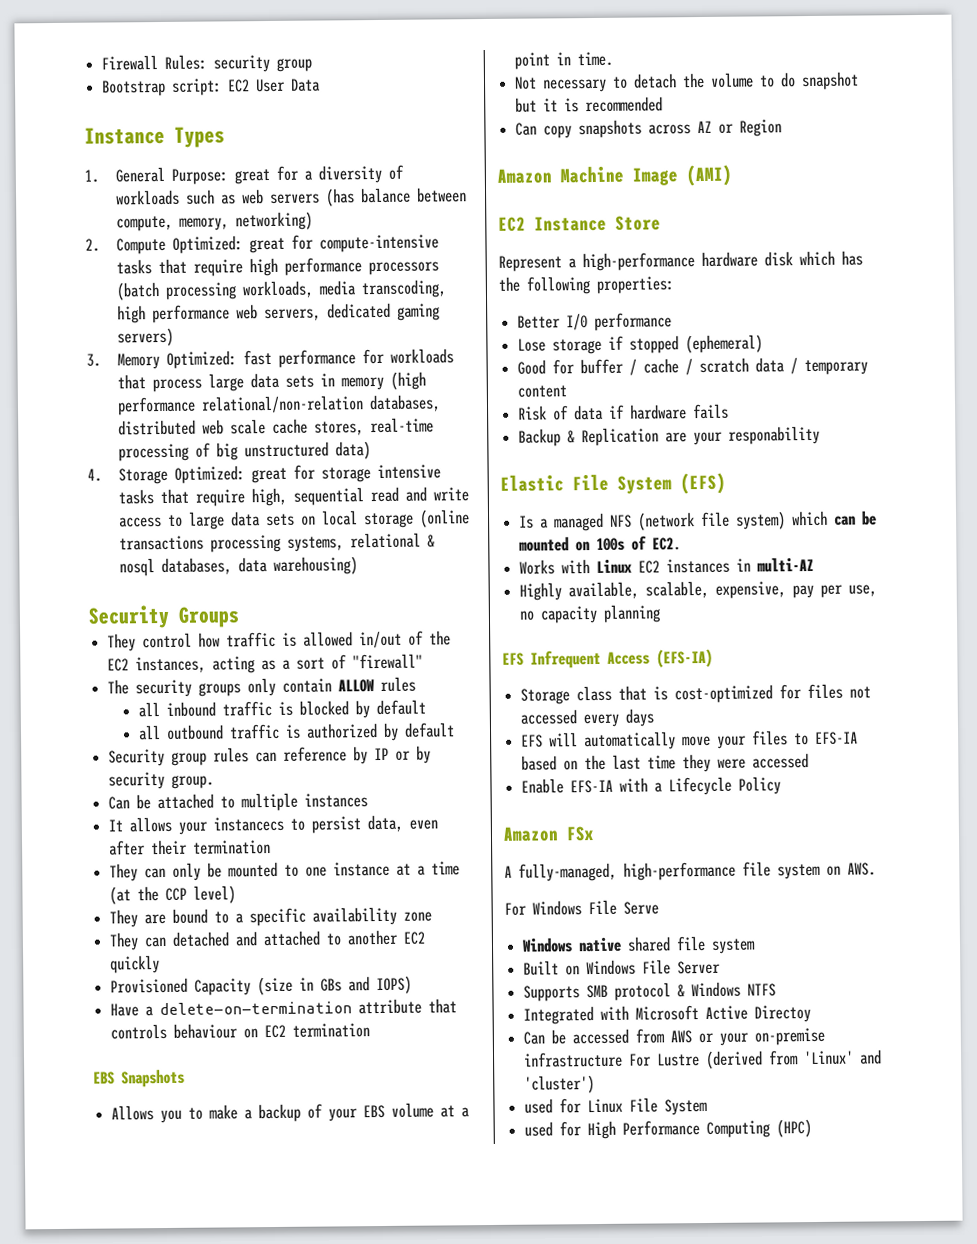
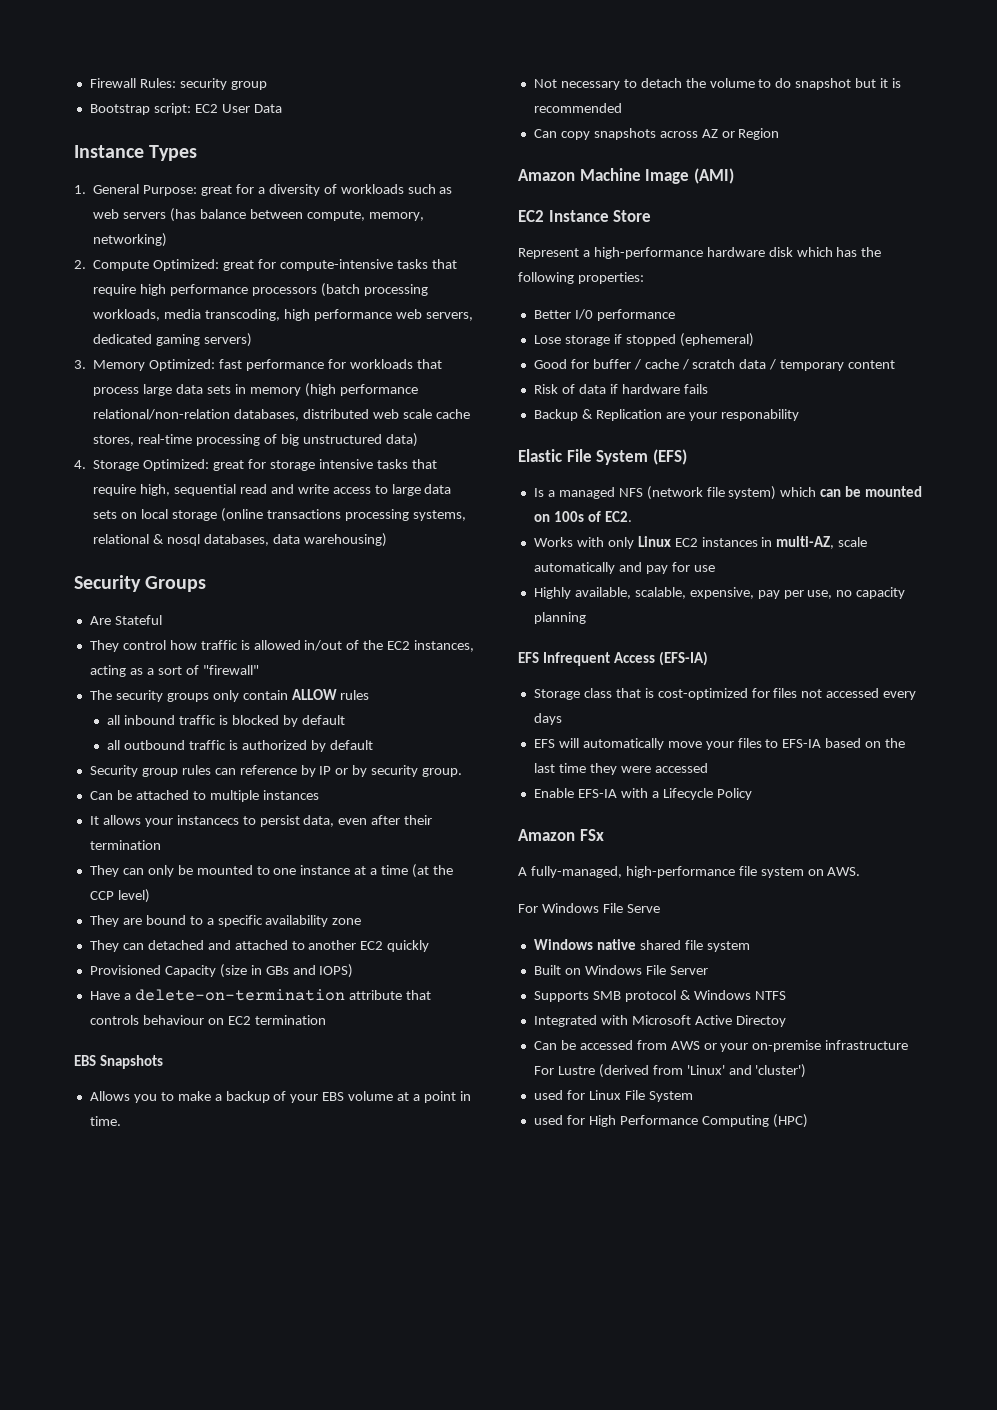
+ Are Stateful
- Works with Linux EC2 instances in multi-AZ
+ Works with only Linux EC2 instances in multi-AZ, scale automatically and pay for use

